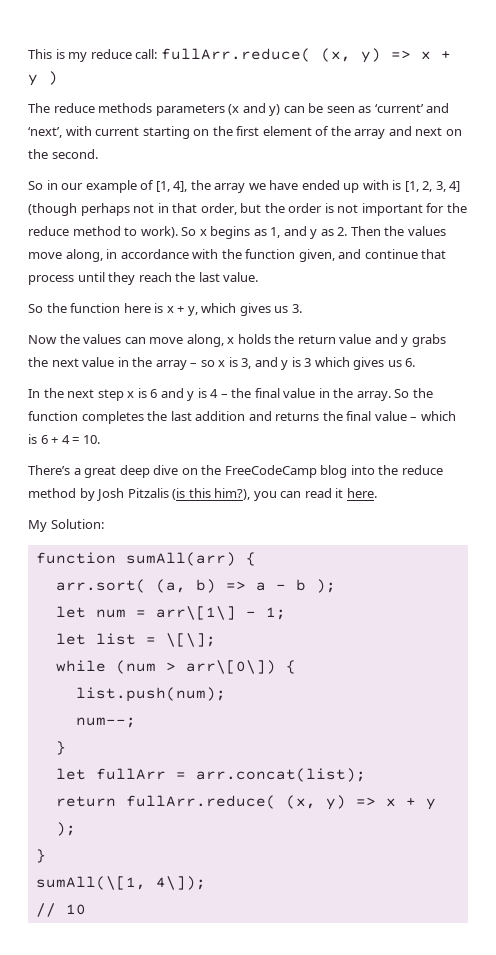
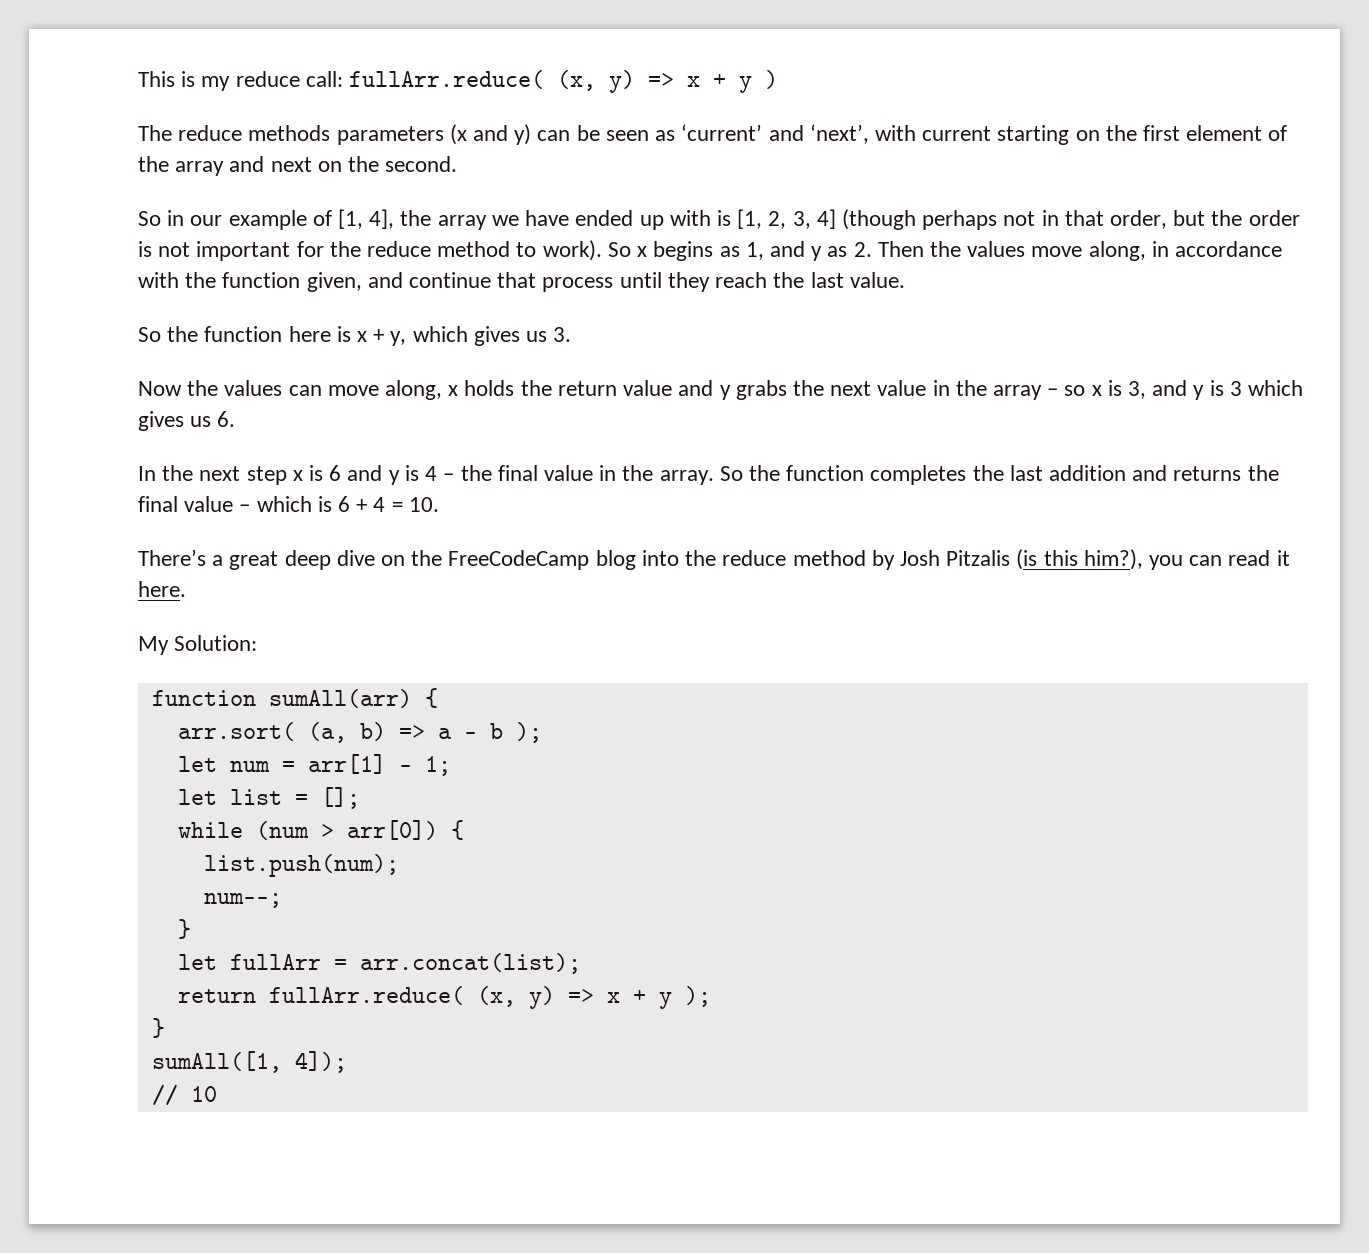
- let num = arr\[1\] - 1;
+ let num = arr[1] - 1;
- let list = \[\];
+ let list = [];
- while (num > arr\[0\]) {
+ while (num > arr[0]) {
- sumAll(\[1, 4\]);
+ sumAll([1, 4]);

